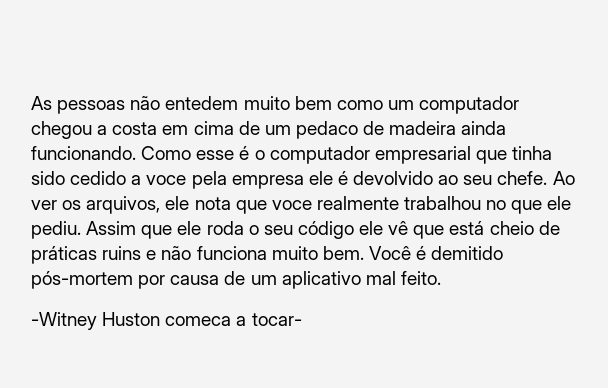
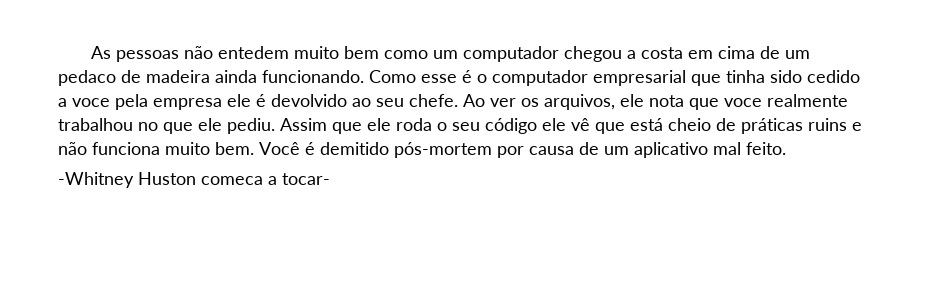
- -Witney Huston comeca a tocar-
+ -Whitney Huston comeca a tocar-

